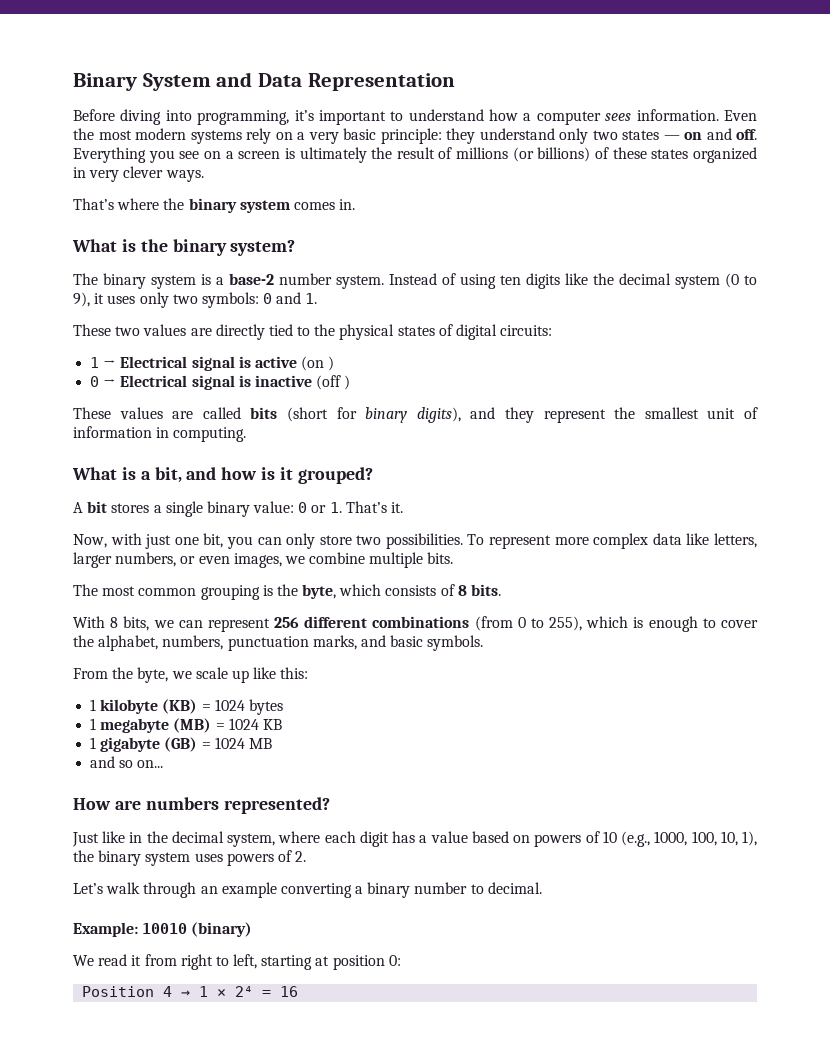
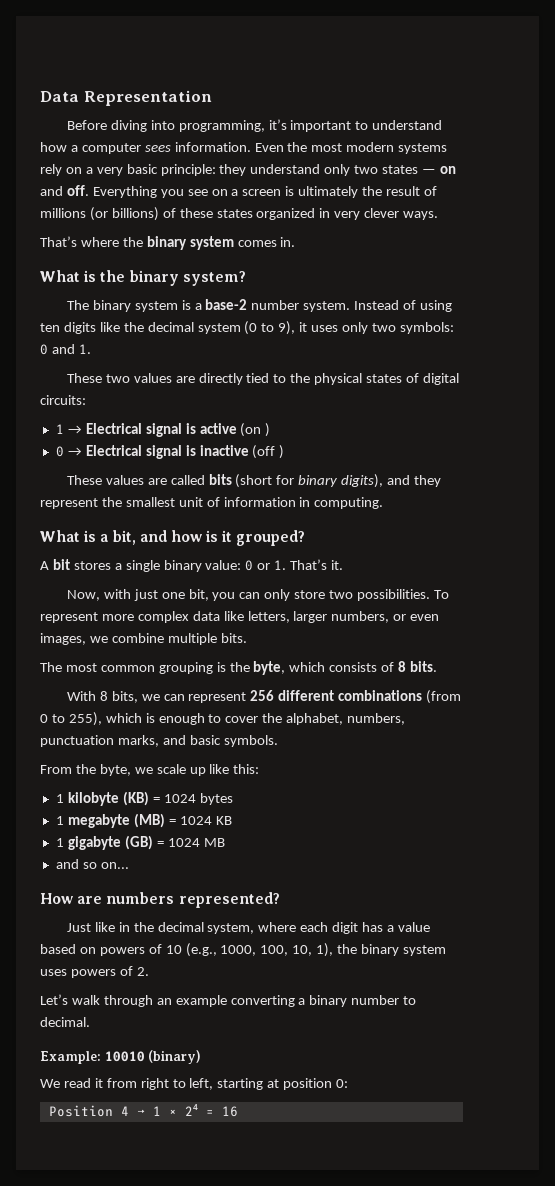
- Binary System and Data Representation
+ Data Representation

